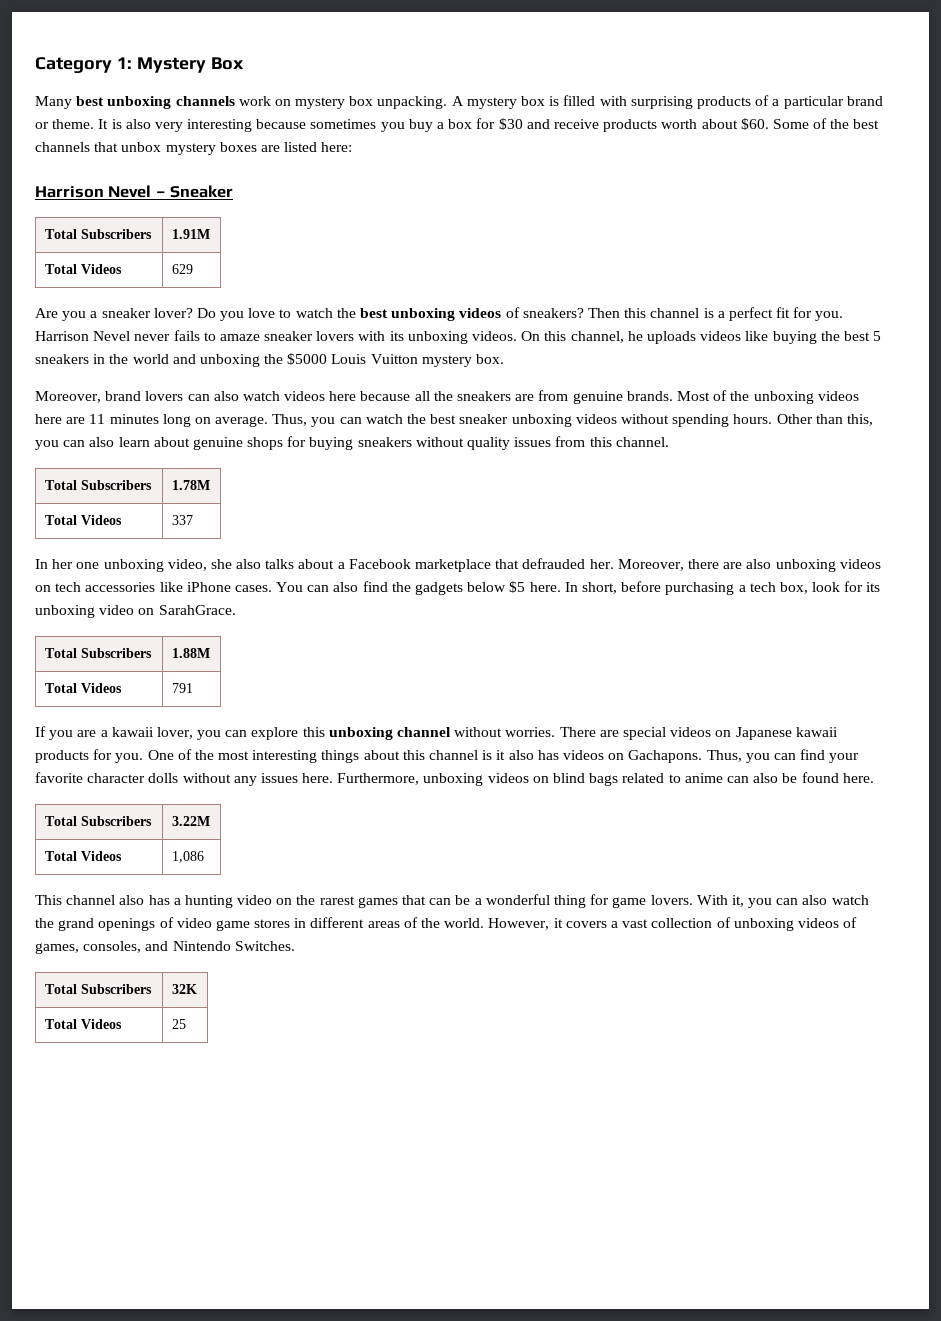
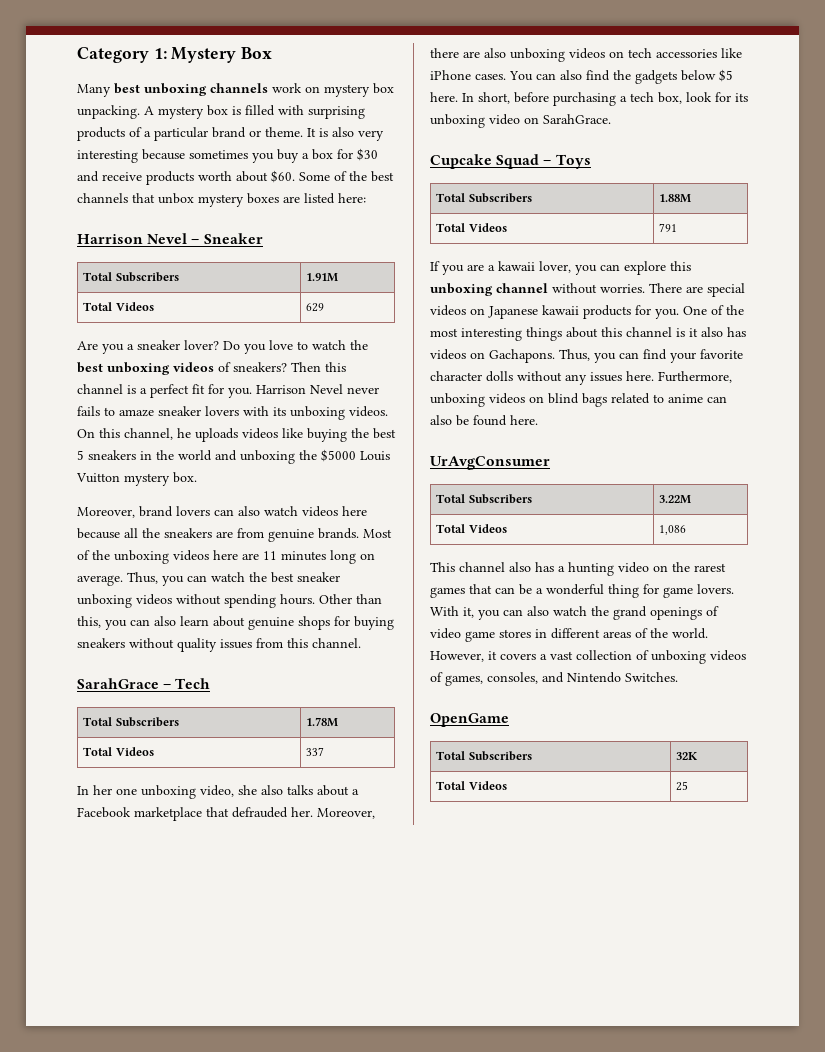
+ SarahGrace – Tech
+ Cupcake Squad – Toys
+ UrAvgConsumer
+ OpenGame

